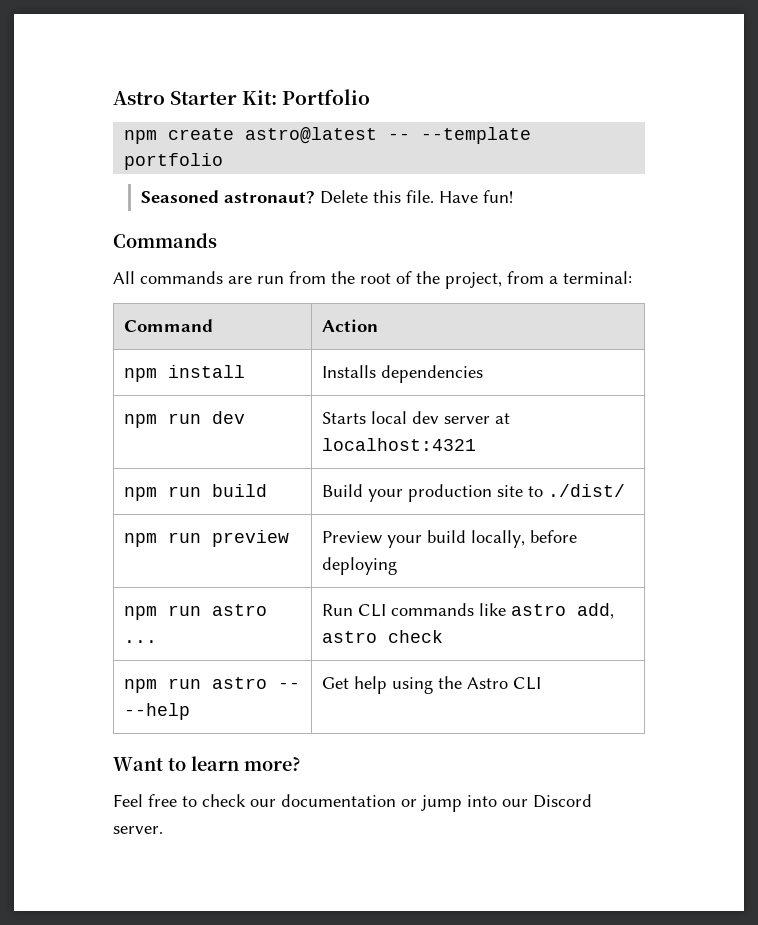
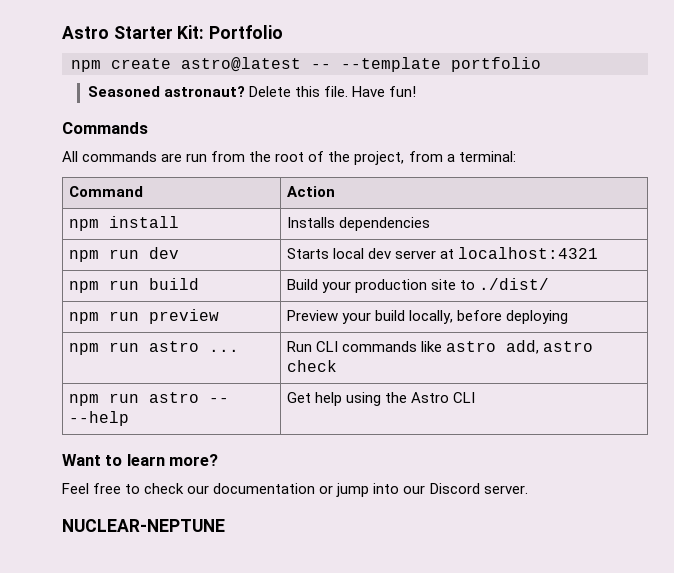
+ NUCLEAR-NEPTUNE

